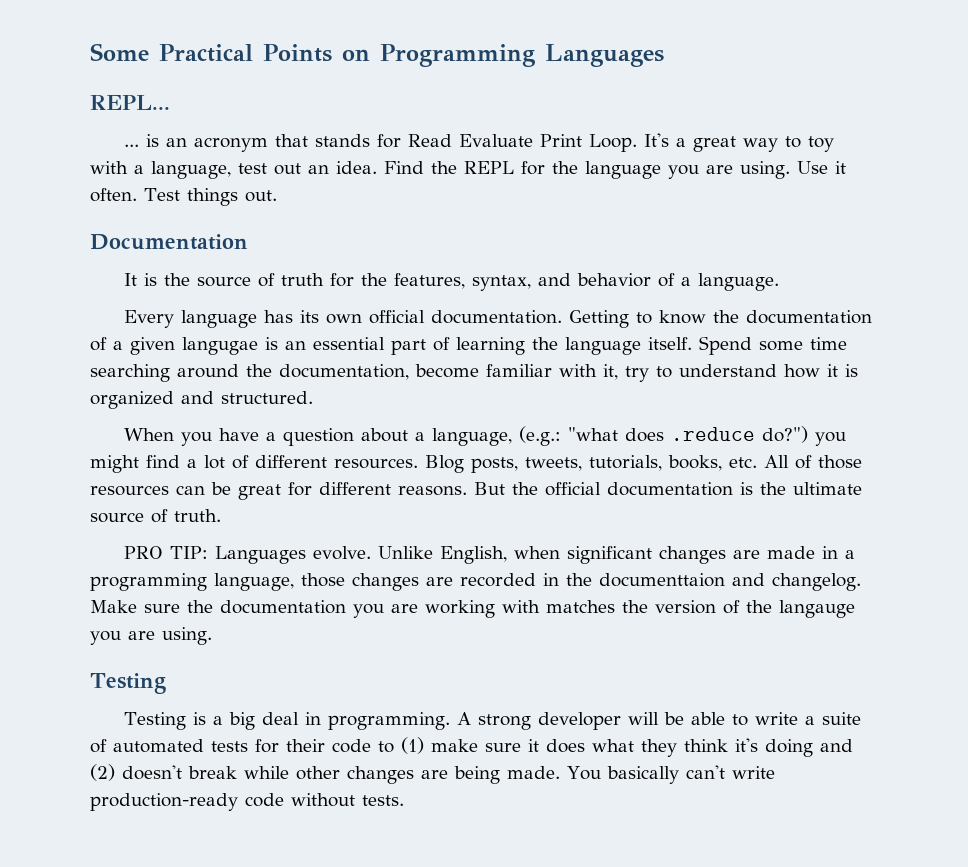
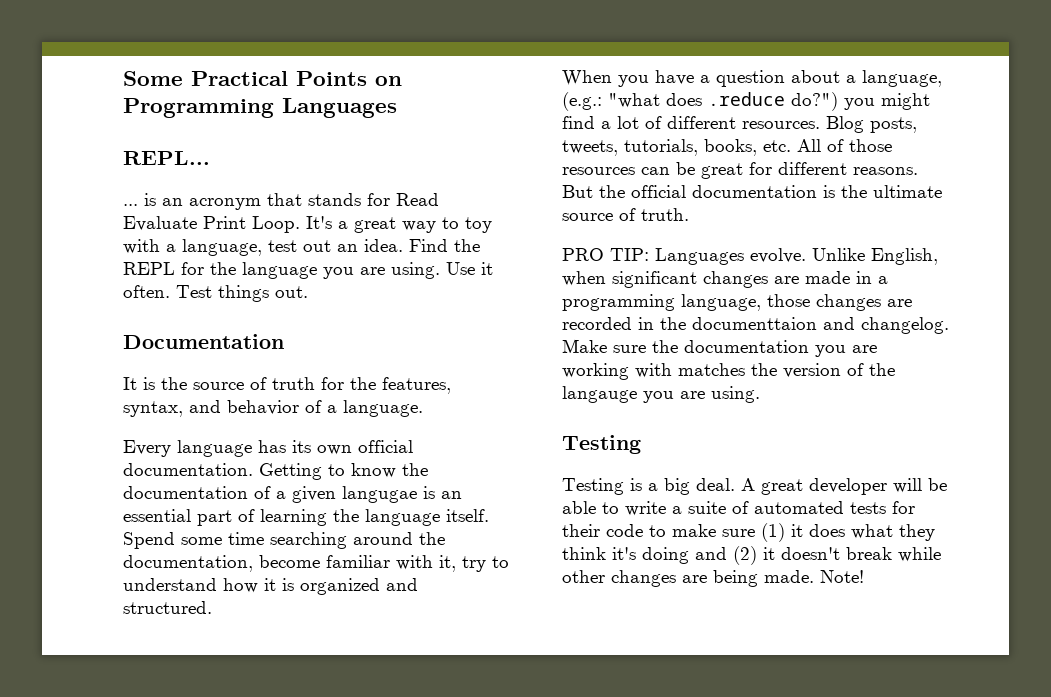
- Testing is a big deal in programming. A strong developer will be able to write a suite of automated tests for their code to (1) make sure it does what they think it's doing and (2) doesn't break while other changes are being made.
+ Testing is a big deal. A great developer will be able to write a suite of automated tests for their code to make sure (1) it does what they think it's doing and (2) it doesn't break while other changes are being made.
- You basically can't write production-ready code without tests.
+ Note!

